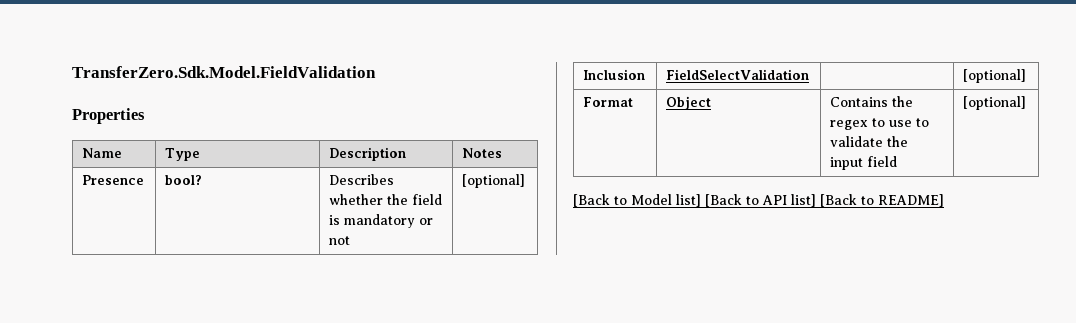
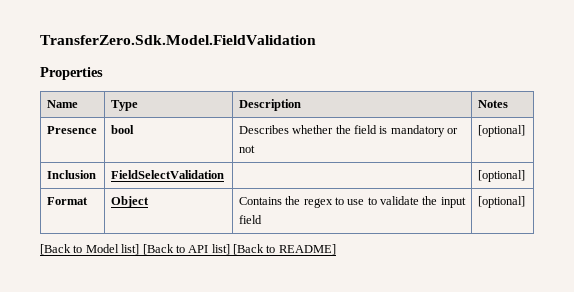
- Presence | bool? | Describes whether the field is mandatory or not | [optional]
+ Presence | bool | Describes whether the field is mandatory or not | [optional]

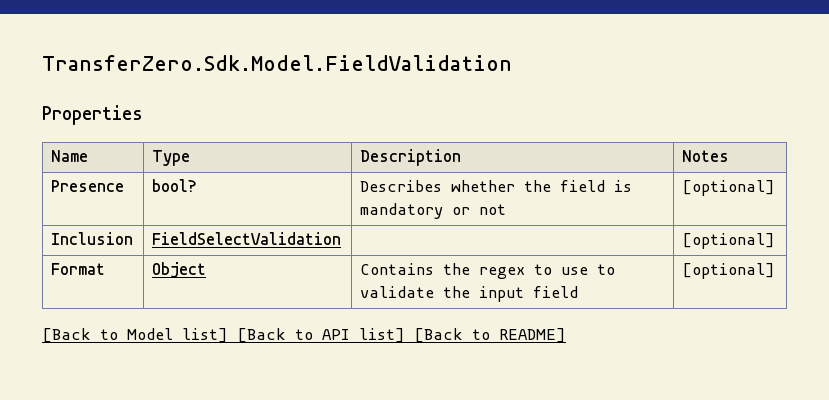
- Presence | bool | Describes whether the field is mandatory or not | [optional]
+ Presence | bool? | Describes whether the field is mandatory or not | [optional]

